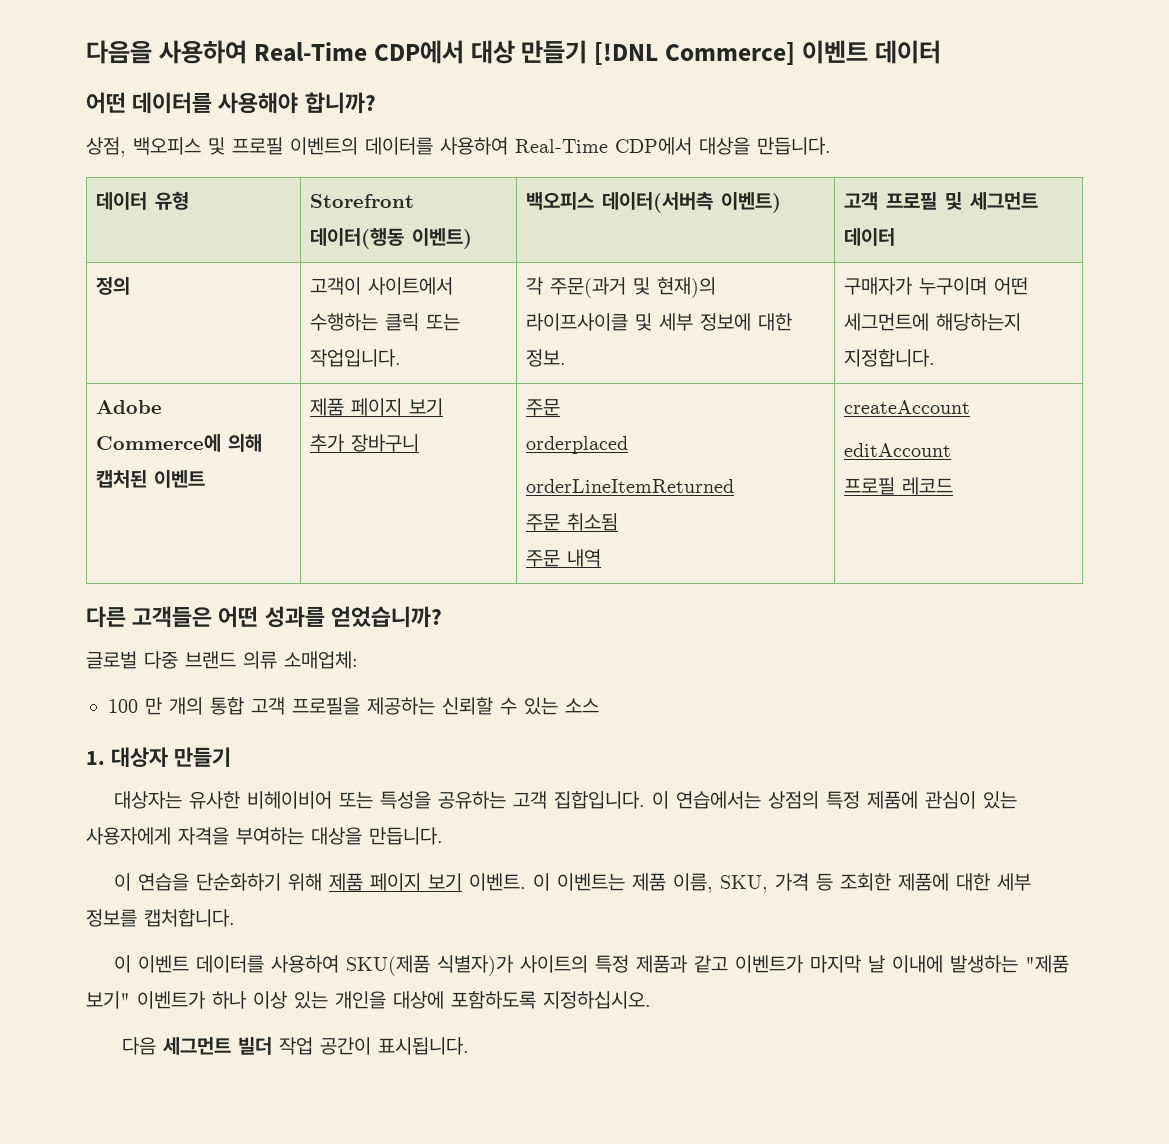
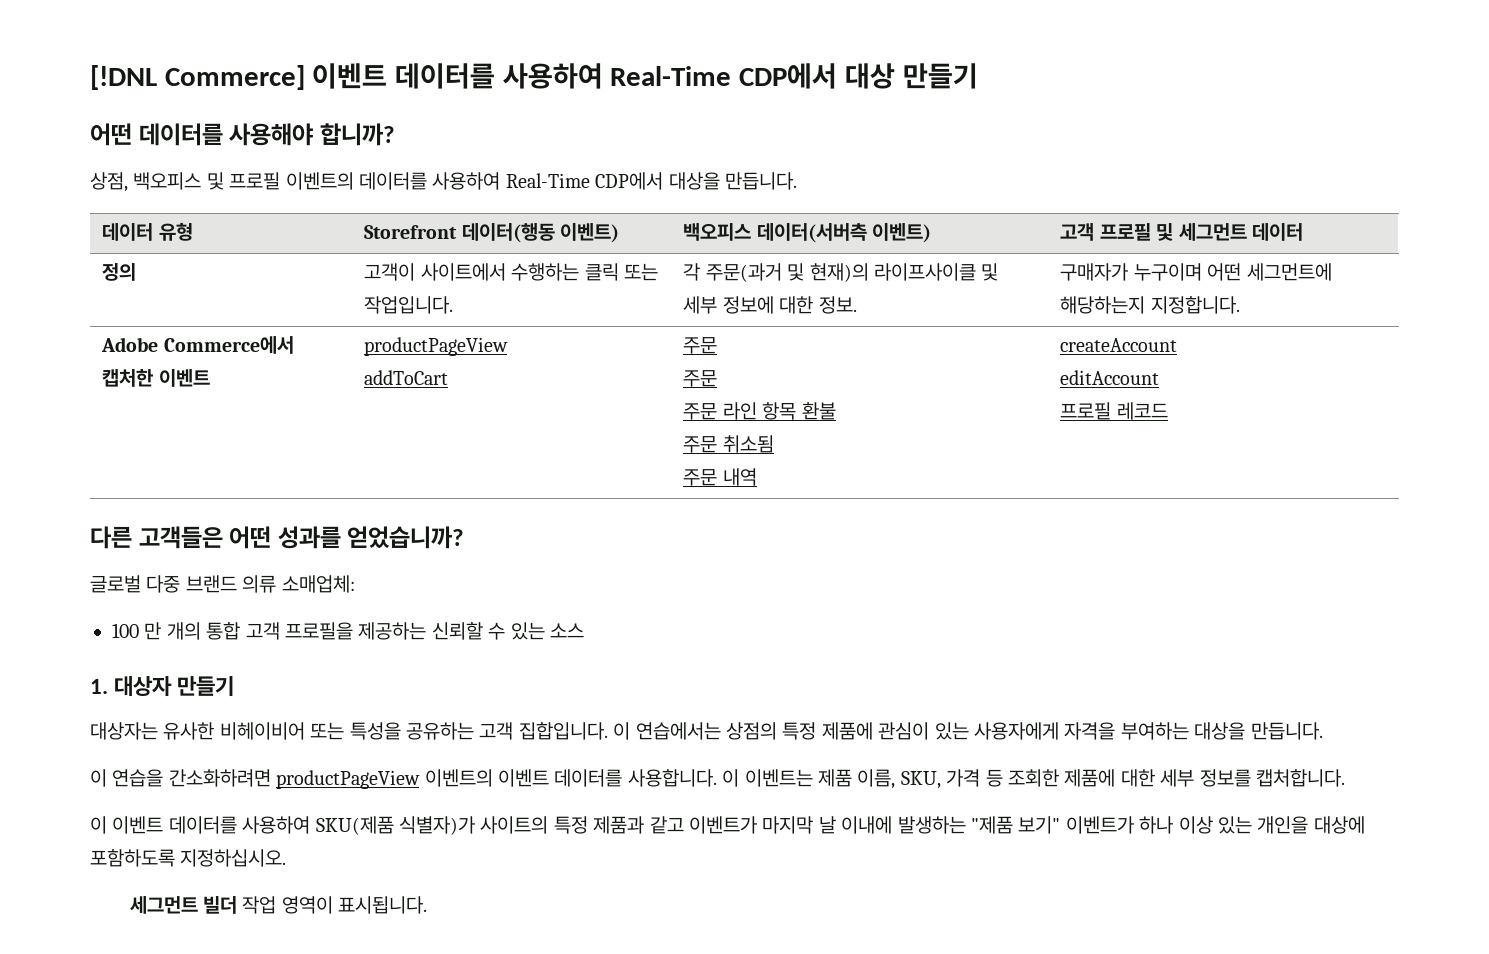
- 다음을 사용하여 Real-Time CDP에서 대상 만들기 [!DNL Commerce] 이벤트 데이터
+ [!DNL Commerce] 이벤트 데이터를 사용하여 Real-Time CDP에서 대상 만들기
- Adobe Commerce에 의해 캡처된 이벤트 | 제품 페이지 보기
- 추가 장바구니 | 주문
- orderplaced
- orderLineItemReturned
+ Adobe Commerce에서 캡처한 이벤트 | productPageView
+ addToCart | 주문
+ 주문
+ 주문 라인 항목 환불
- 이 연습을 단순화하기 위해 제품 페이지 보기 이벤트.
+ 이 연습을 간소화하려면 productPageView 이벤트의 이벤트 데이터를 사용합니다.
- 다음 세그먼트 빌더 작업 공간이 표시됩니다.
+ 세그먼트 빌더 작업 영역이 표시됩니다.

